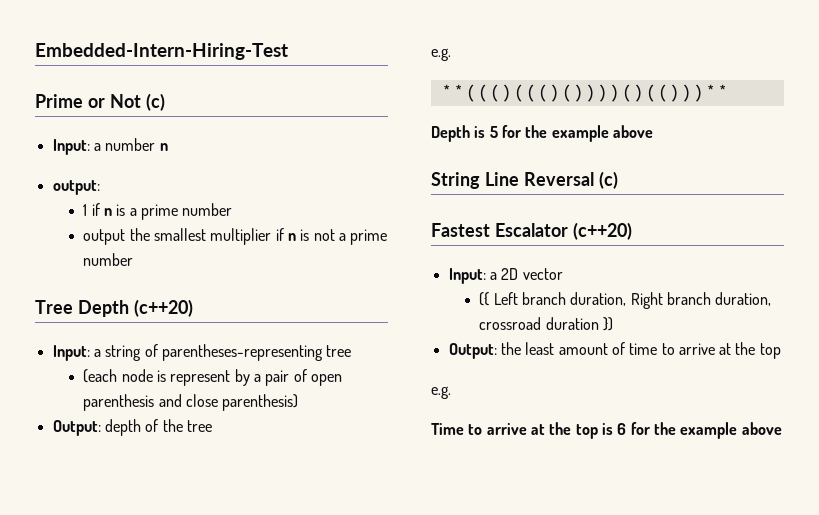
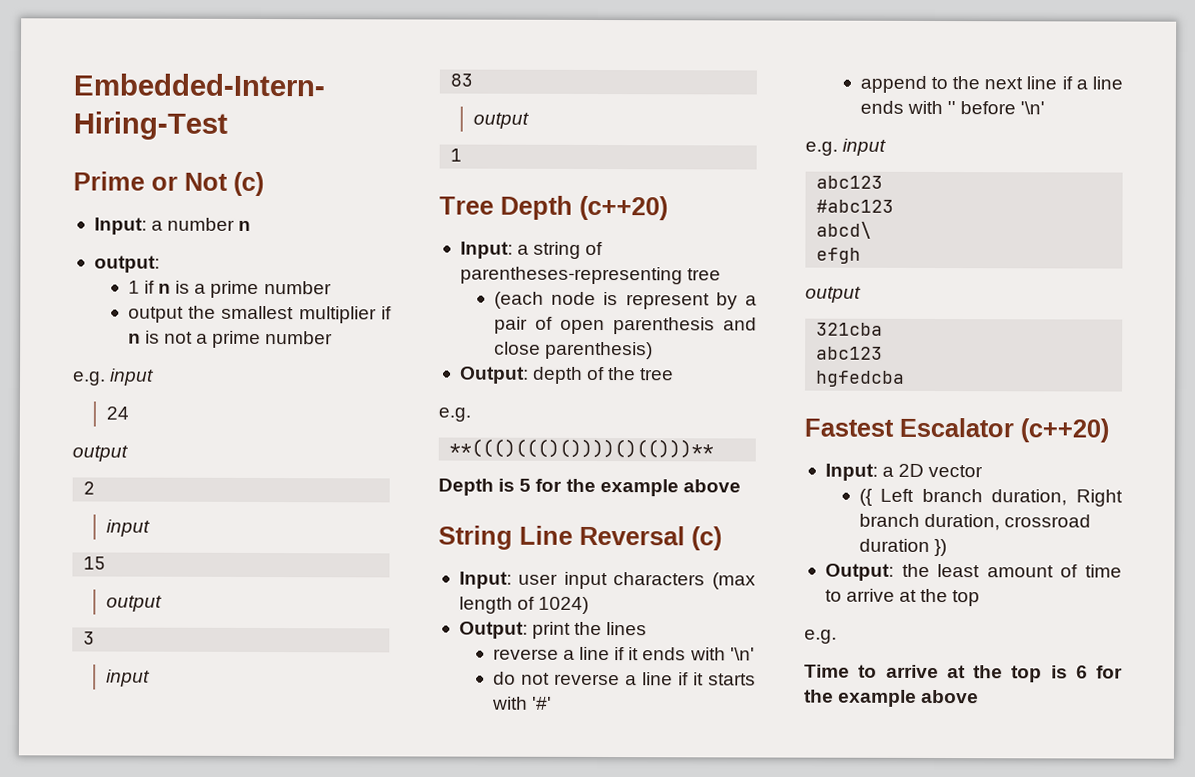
  output the smallest multiplier if n is not a prime number
+ e.g. input
+ 24
+ output
+ 2
+ input
+ 15
+ output
+ 3
+ input
+ 83
+ output
+ 1
+ Input: user input characters (max length of 1024)
+ Output: print the lines
+ reverse a line if it ends with '\n'
+ do not reverse a line if it starts with '#'
+ append to the next line if a line ends with '' before '\n'
+ e.g. input
+ abc123
+ #abc123
+ abcd\
+ efgh
+ output
+ 321cba
+ abc123
+ hgfedcba

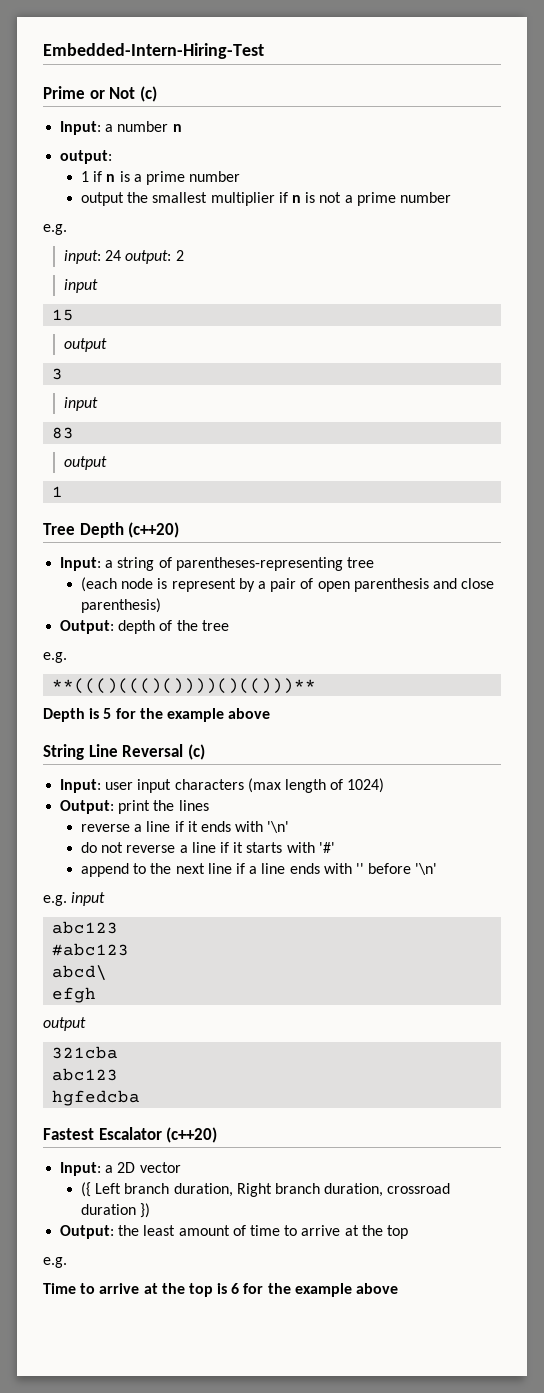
  output the smallest multiplier if n is not a prime number
- e.g. input
- 24
- output
- 2
+ e.g.
+ input: 24 output: 2

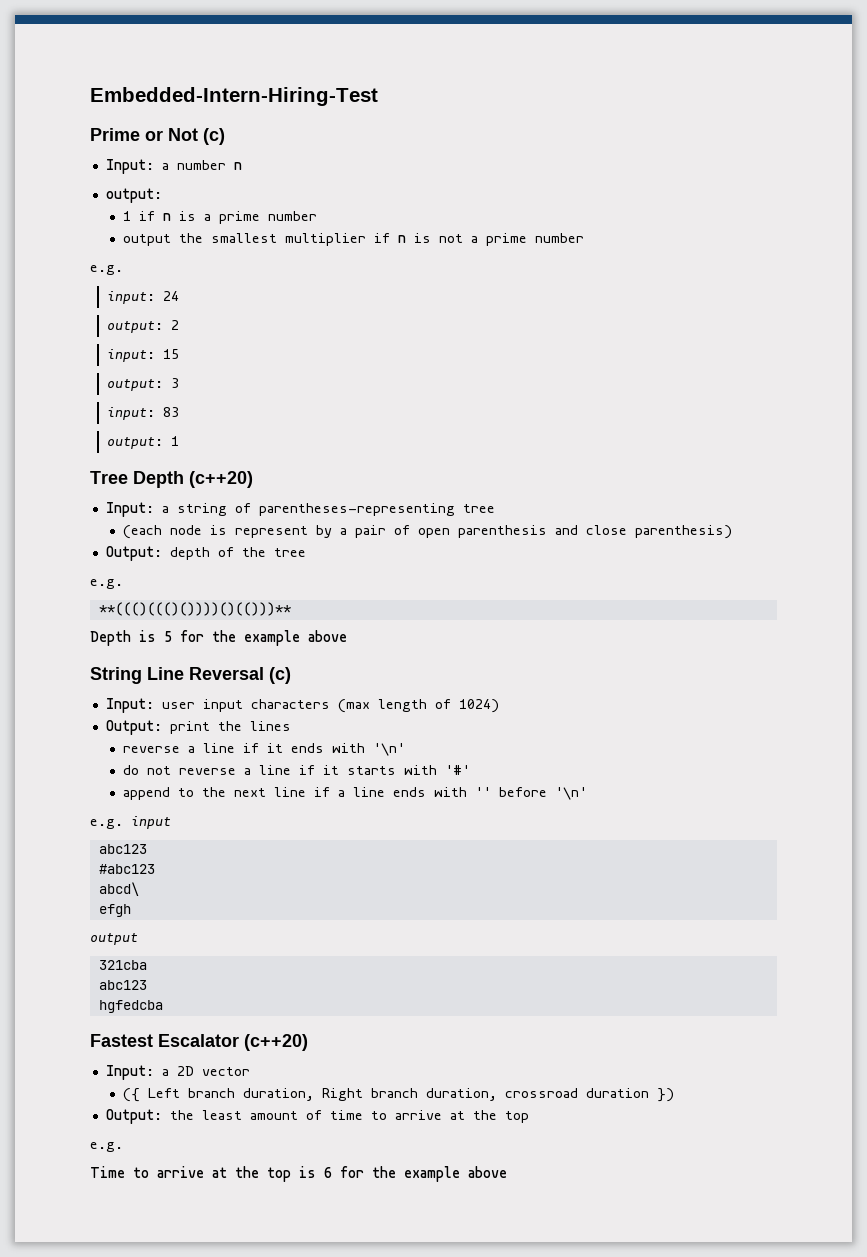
- input: 24 output: 2
- input
- 15
- output
- 3
- input
- 83
- output
- 1
+ input: 24
+ output: 2
+ input: 15
+ output: 3
+ input: 83
+ output: 1

